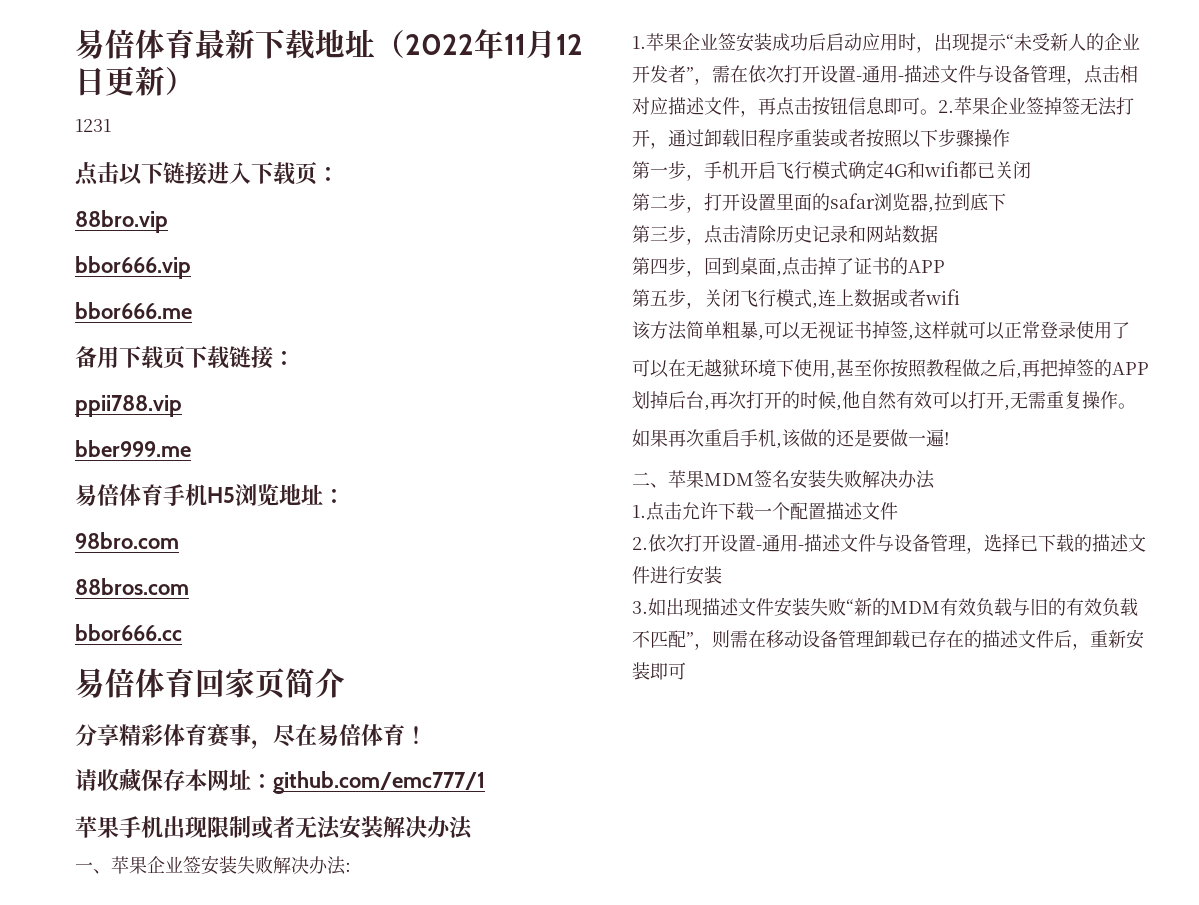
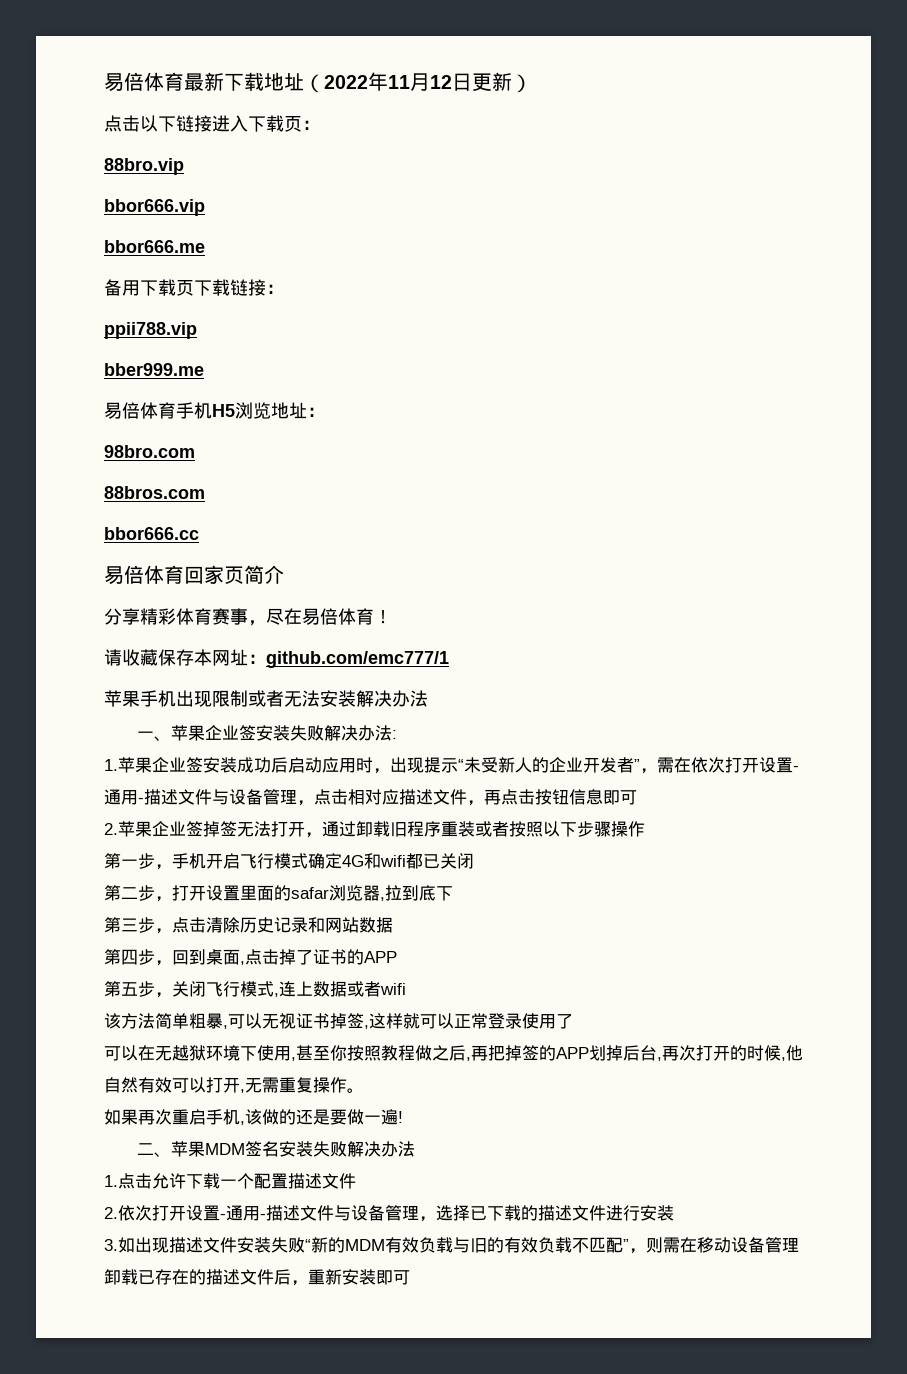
- 1231
- 1.苹果企业签安装成功后启动应用时，出现提示“未受新人的企业开发者”，需在依次打开设置-通用-描述文件与设备管理，点击相对应描述文件，再点击按钮信息即可。2.苹果企业签掉签无法打开，通过卸载旧程序重装或者按照以下步骤操作
+ 1.苹果企业签安装成功后启动应用时，出现提示“未受新人的企业开发者”，需在依次打开设置-通用-描述文件与设备管理，点击相对应描述文件，再点击按钮信息即可
+ 2.苹果企业签掉签无法打开，通过卸载旧程序重装或者按照以下步骤操作

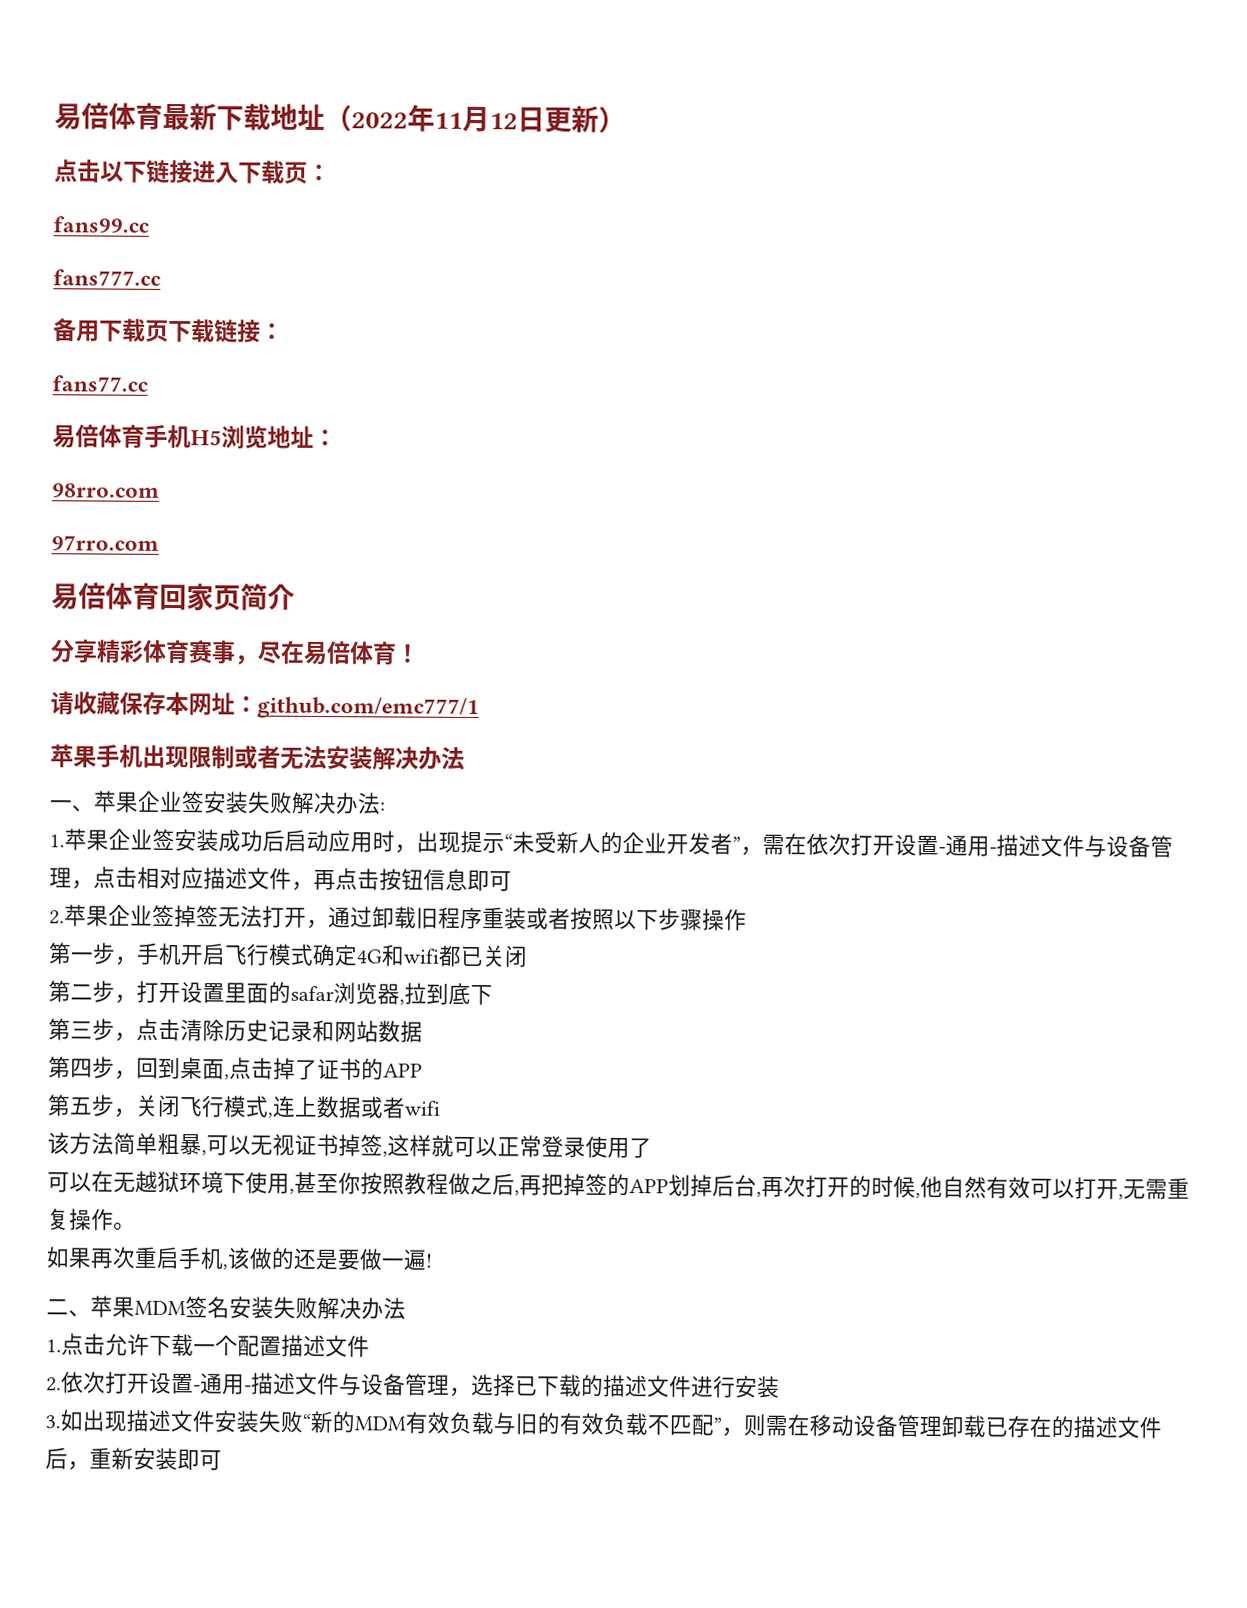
- 88bro.vip
- bbor666.vip
- bbor666.me
+ fans99.cc
+ fans777.cc
- ppii788.vip
- bber999.me
+ fans77.cc
- 98bro.com
- 88bros.com
- bbor666.cc
+ 98rro.com
+ 97rro.com

